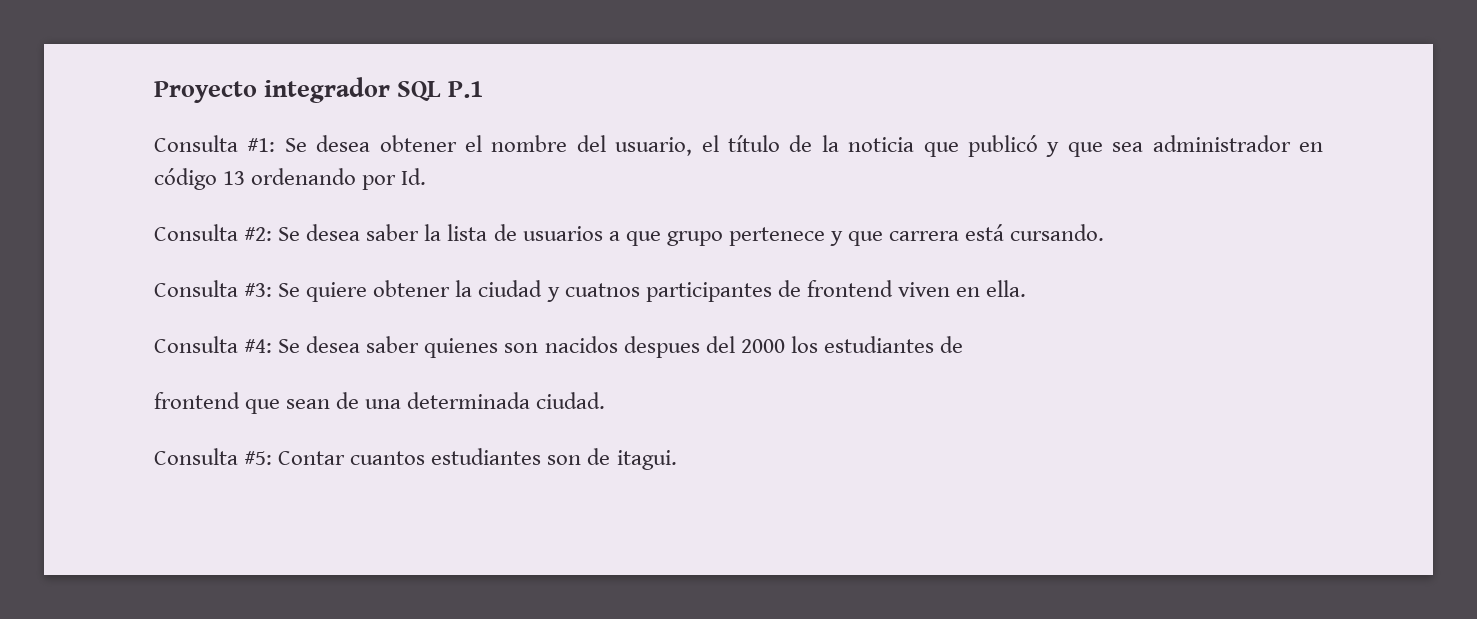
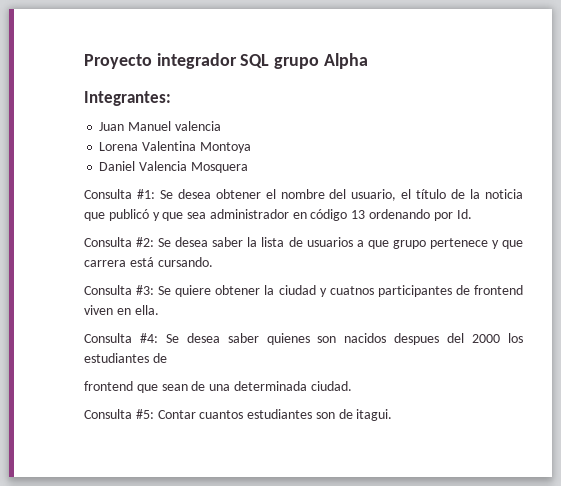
- Proyecto integrador SQL P.1
+ Proyecto integrador SQL grupo Alpha
+ Integrantes:
+ Juan Manuel valencia
+ Lorena Valentina Montoya
+ Daniel Valencia Mosquera

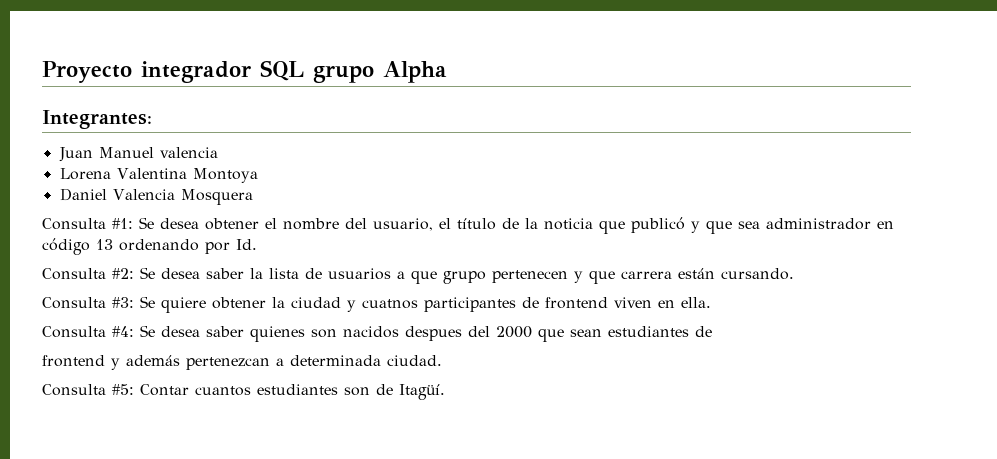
- Consulta #2: Se desea saber la lista de usuarios a que grupo pertenece y que carrera está cursando.
+ Consulta #2: Se desea saber la lista de usuarios a que grupo pertenecen y que carrera están cursando.
- Consulta #4: Se desea saber quienes son nacidos despues del 2000 los estudiantes de
+ Consulta #4: Se desea saber quienes son nacidos despues del 2000 que sean estudiantes de
- frontend que sean de una determinada ciudad.
+ frontend y además pertenezcan a determinada ciudad.
- Consulta #5: Contar cuantos estudiantes son de itagui.
+ Consulta #5: Contar cuantos estudiantes son de Itagüí.

